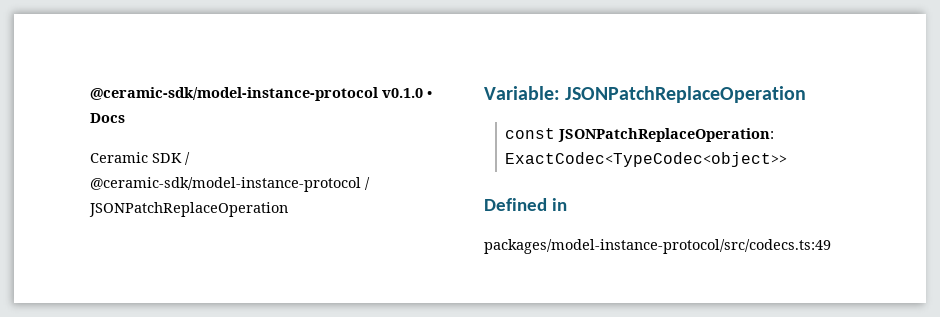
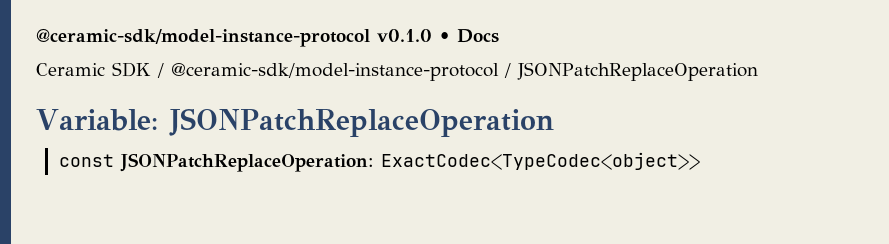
- Defined in
- packages/model-instance-protocol/src/codecs.ts:49

